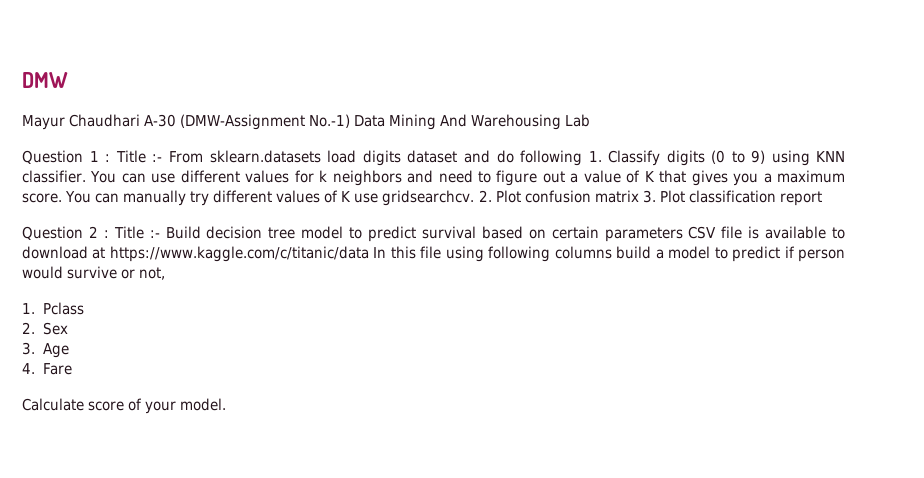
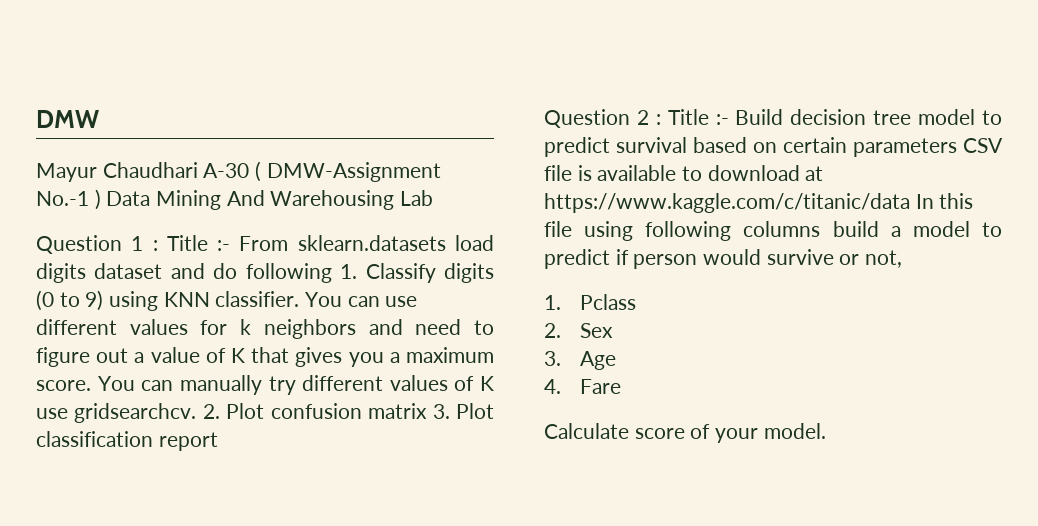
- Mayur Chaudhari A-30 (DMW-Assignment No.-1) Data Mining And Warehousing Lab
+ Mayur Chaudhari A-30 ( DMW-Assignment No.-1 ) Data Mining And Warehousing Lab

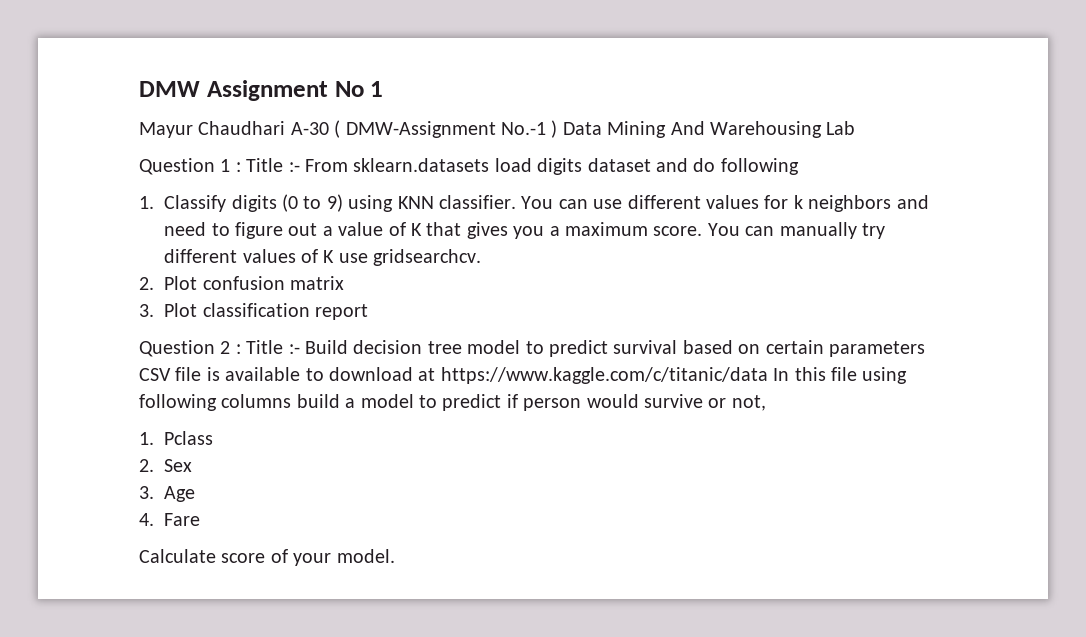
- DMW
+ DMW Assignment No 1
- Question 1 : Title :- From sklearn.datasets load digits dataset and do following 1. Classify digits (0 to 9) using KNN classifier.
+ Question 1 : Title :- From sklearn.datasets load digits dataset and do following
+ 1. Classify digits (0 to 9) using KNN classifier.
- You can manually try different values of K use gridsearchcv. 2. Plot confusion matrix 3. Plot classification report
+ You can manually try different values of K use gridsearchcv.
+ 2. Plot confusion matrix
+ 3. Plot classification report

